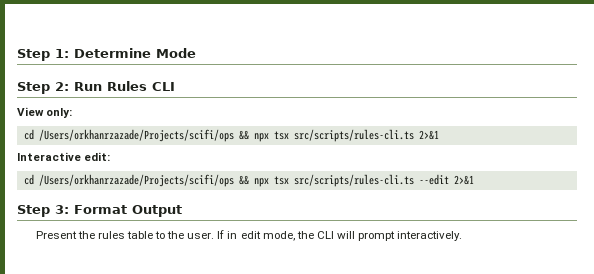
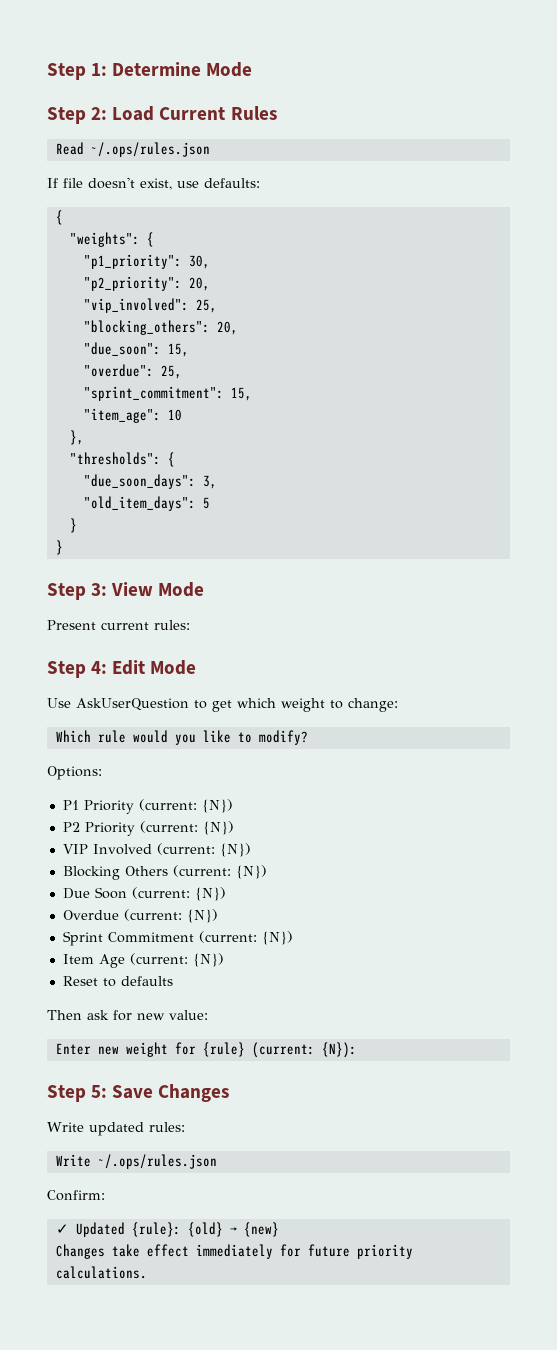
- Step 2: Run Rules CLI
- View only:
- cd /Users/orkhanrzazade/Projects/scifi/ops && npx tsx src/scripts/rules-cli.ts 2>&1
- Interactive edit:
- cd /Users/orkhanrzazade/Projects/scifi/ops && npx tsx src/scripts/rules-cli.ts --edit 2>&1
+ Step 2: Load Current Rules
+ Read ~/.ops/rules.json
+ If file doesn't exist, use defaults:
+ {
+ "weights": {
+ "p1_priority": 30,
+ "p2_priority": 20,
+ "vip_involved": 25,
+ "blocking_others": 20,
+ "due_soon": 15,
+ "overdue": 25,
+ "sprint_commitment": 15,
+ "item_age": 10
+ },
+ "thresholds": {
+ "due_soon_days": 3,
+ "old_item_days": 5
+ }
+ }
- Step 3: Format Output
+ Step 3: View Mode
- Present the rules table to the user. If in edit mode, the CLI will prompt interactively.
+ Present current rules:
+ Step 4: Edit Mode
+ Use AskUserQuestion to get which weight to change:
+ Which rule would you like to modify?
+ Options:
+ P1 Priority (current: {N})
+ P2 Priority (current: {N})
+ VIP Involved (current: {N})
+ Blocking Others (current: {N})
+ Due Soon (current: {N})
+ Overdue (current: {N})
+ Sprint Commitment (current: {N})
+ Item Age (current: {N})
+ Reset to defaults
+ Then ask for new value:
+ Enter new weight for {rule} (current: {N}):
+ Step 5: Save Changes
+ Write updated rules:
+ Write ~/.ops/rules.json
+ Confirm:
+ ✓ Updated {rule}: {old} → {new}
+ Changes take effect immediately for future priority calculations.

